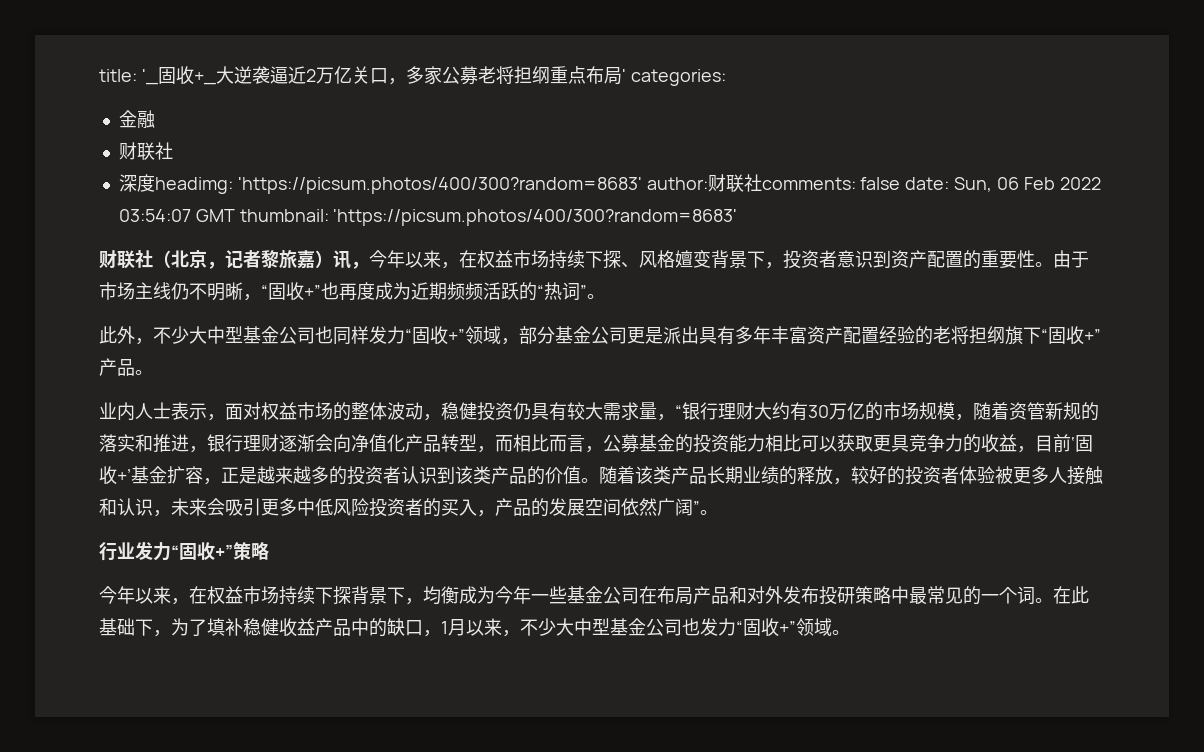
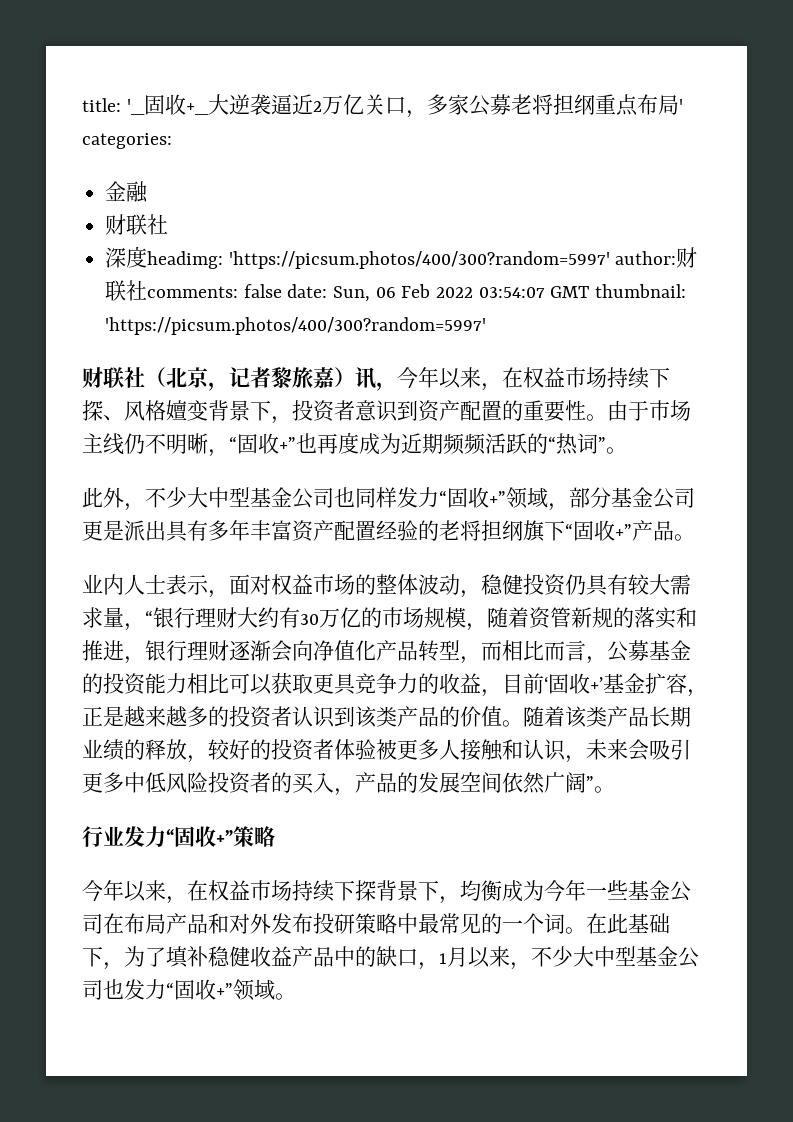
- 深度headimg: 'https://picsum.photos/400/300?random=8683' author:财联社comments: false date: Sun, 06 Feb 2022 03:54:07 GMT thumbnail: 'https://picsum.photos/400/300?random=8683'
+ 深度headimg: 'https://picsum.photos/400/300?random=5997' author:财联社comments: false date: Sun, 06 Feb 2022 03:54:07 GMT thumbnail: 'https://picsum.photos/400/300?random=5997'

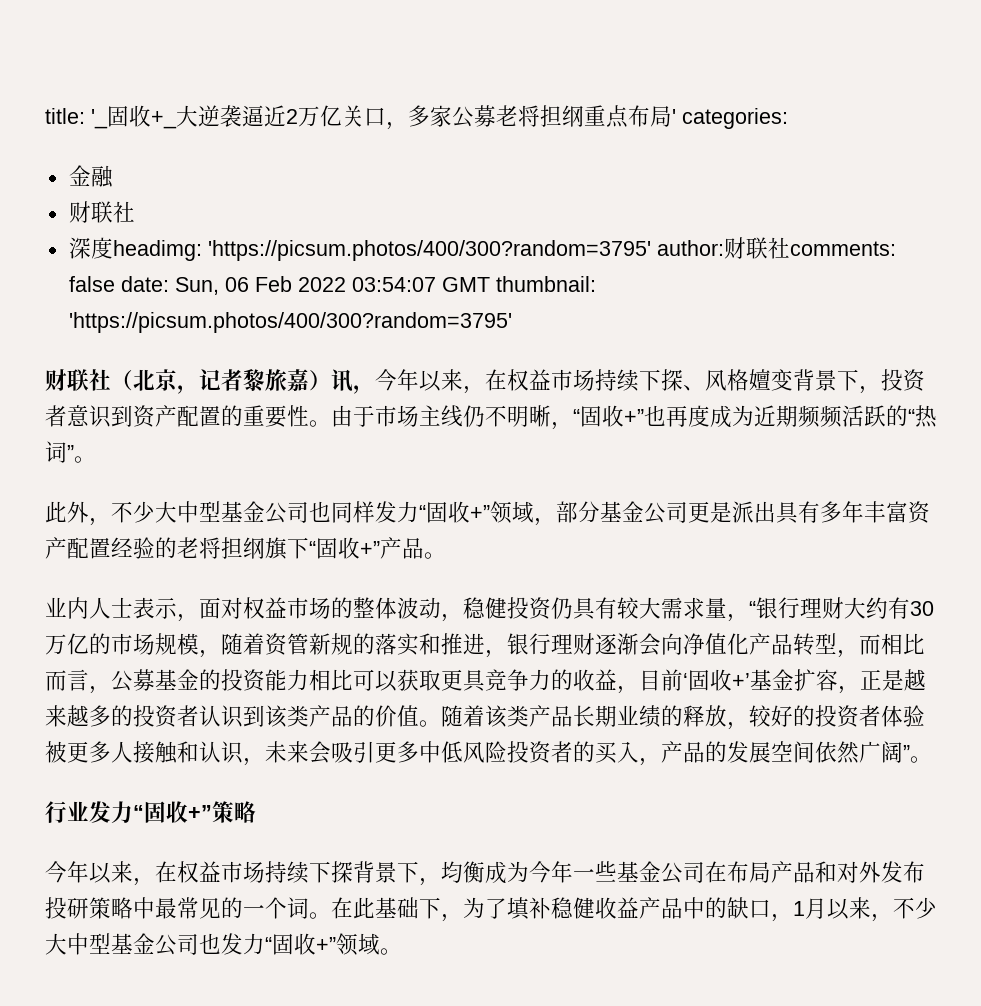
- 深度headimg: 'https://picsum.photos/400/300?random=5997' author:财联社comments: false date: Sun, 06 Feb 2022 03:54:07 GMT thumbnail: 'https://picsum.photos/400/300?random=5997'
+ 深度headimg: 'https://picsum.photos/400/300?random=3795' author:财联社comments: false date: Sun, 06 Feb 2022 03:54:07 GMT thumbnail: 'https://picsum.photos/400/300?random=3795'

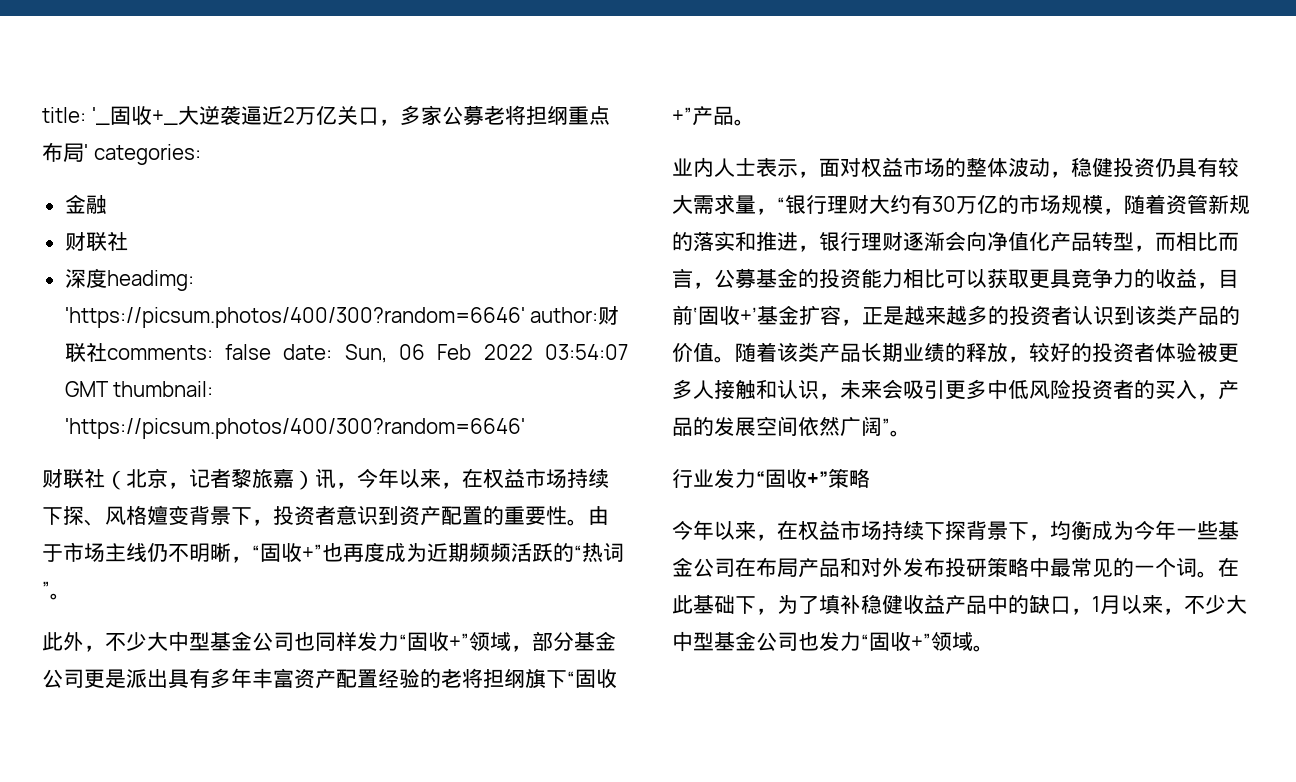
- 深度headimg: 'https://picsum.photos/400/300?random=3795' author:财联社comments: false date: Sun, 06 Feb 2022 03:54:07 GMT thumbnail: 'https://picsum.photos/400/300?random=3795'
+ 深度headimg: 'https://picsum.photos/400/300?random=6646' author:财联社comments: false date: Sun, 06 Feb 2022 03:54:07 GMT thumbnail: 'https://picsum.photos/400/300?random=6646'

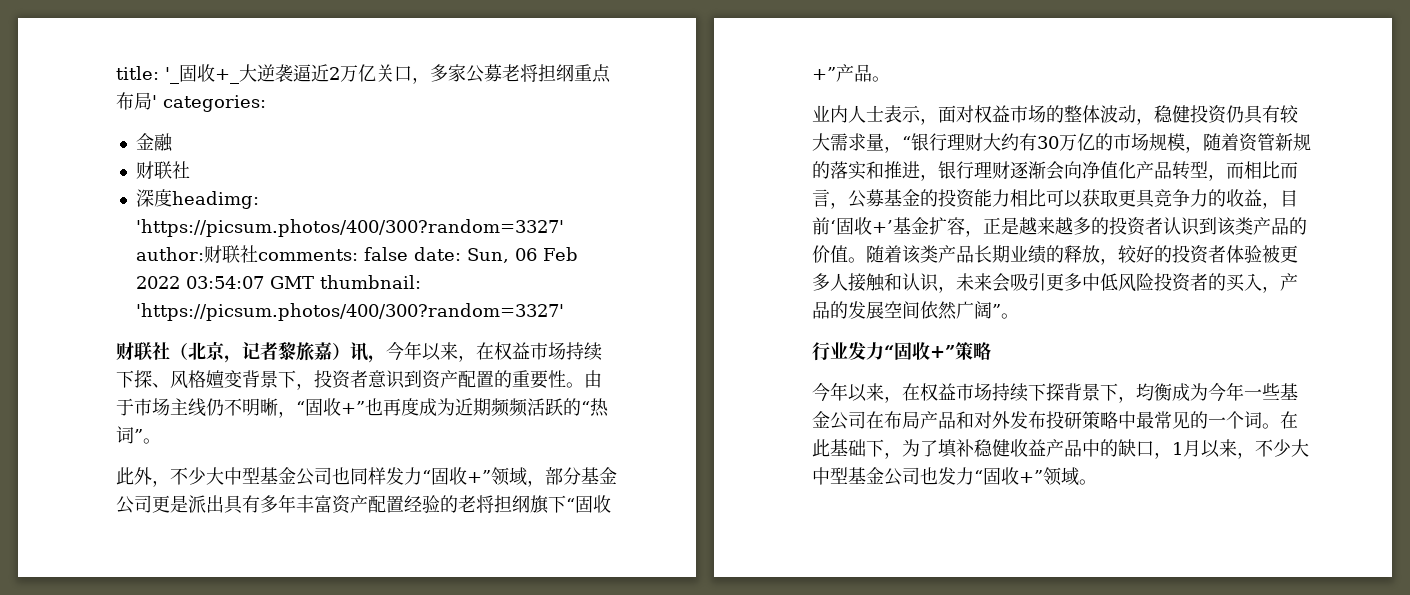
- 深度headimg: 'https://picsum.photos/400/300?random=6646' author:财联社comments: false date: Sun, 06 Feb 2022 03:54:07 GMT thumbnail: 'https://picsum.photos/400/300?random=6646'
+ 深度headimg: 'https://picsum.photos/400/300?random=3327' author:财联社comments: false date: Sun, 06 Feb 2022 03:54:07 GMT thumbnail: 'https://picsum.photos/400/300?random=3327'

